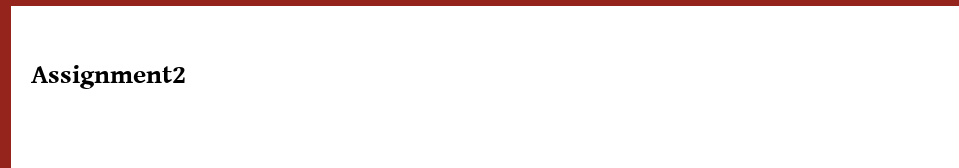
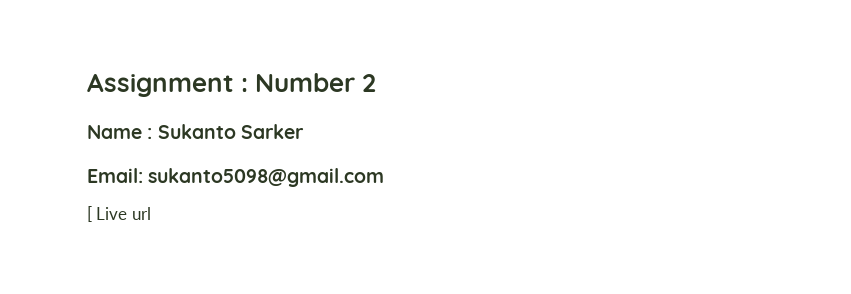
- Assignment2
+ Assignment : Number 2
+ Name : Sukanto Sarker
+ Email: sukanto5098@gmail.com
+ [ Live url

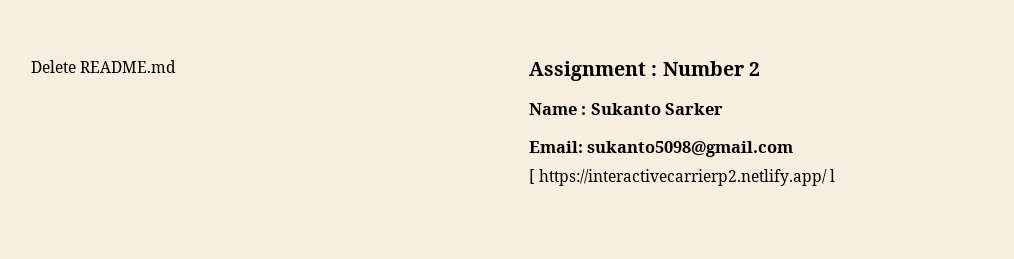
+ Delete README.md
- [ Live url
+ [ https://interactivecarrierp2.netlify.app/ l

